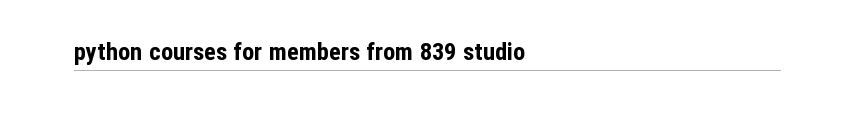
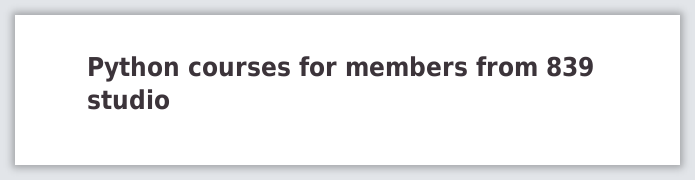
- python courses for members from 839 studio
+ Python courses for members from 839 studio

